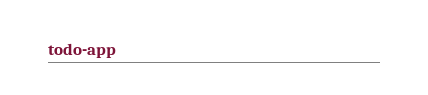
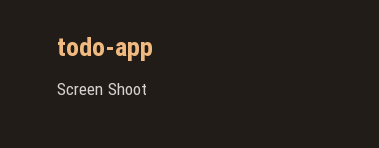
+ Screen Shoot

